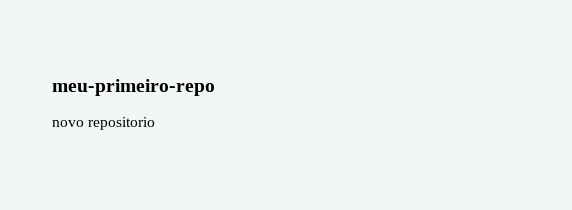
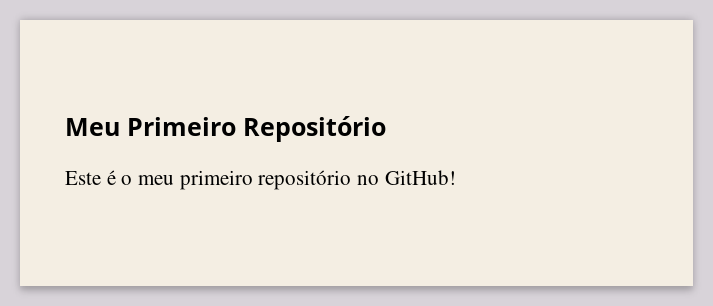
- meu-primeiro-repo
- novo repositorio
+ Meu Primeiro Repositório
+ Este é o meu primeiro repositório no GitHub!

